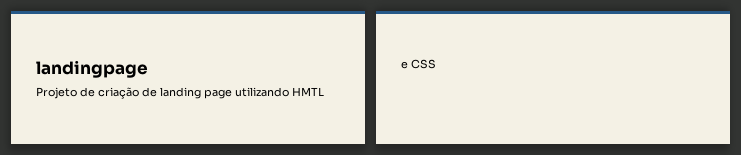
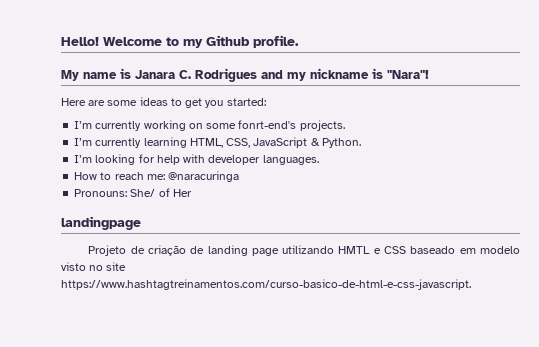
+ Hello! Welcome to my Github profile.
+ My name is Janara C. Rodrigues and my nickname is "Nara"!
+ Here are some ideas to get you started:
+ I’m currently working on some fonrt-end's projects.
+ I’m currently learning HTML, CSS, JavaScript & Python.
+ I’m looking for help with developer languages.
+ How to reach me: @naracuringa
+ Pronouns: She/ of Her
- Projeto de criação de landing page utilizando HMTL e CSS
+ Projeto de criação de landing page utilizando HMTL e CSS baseado em modelo visto no site https://www.hashtagtreinamentos.com/curso-basico-de-html-e-css-javascript.

